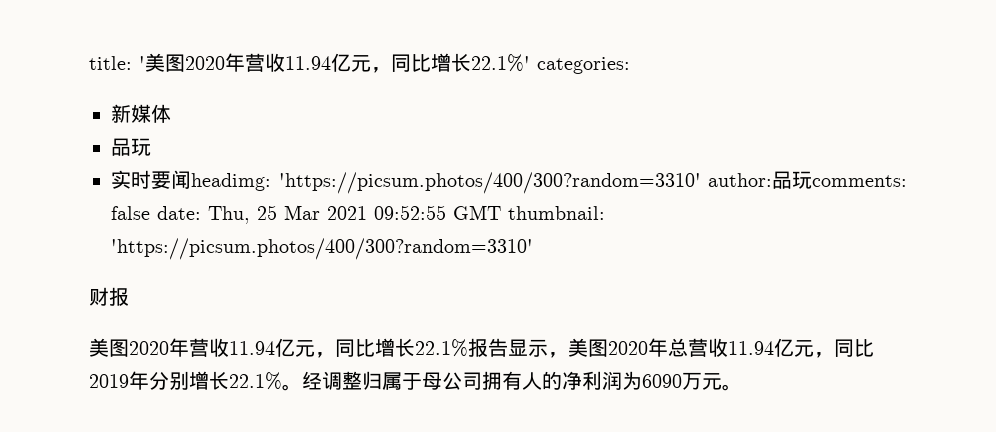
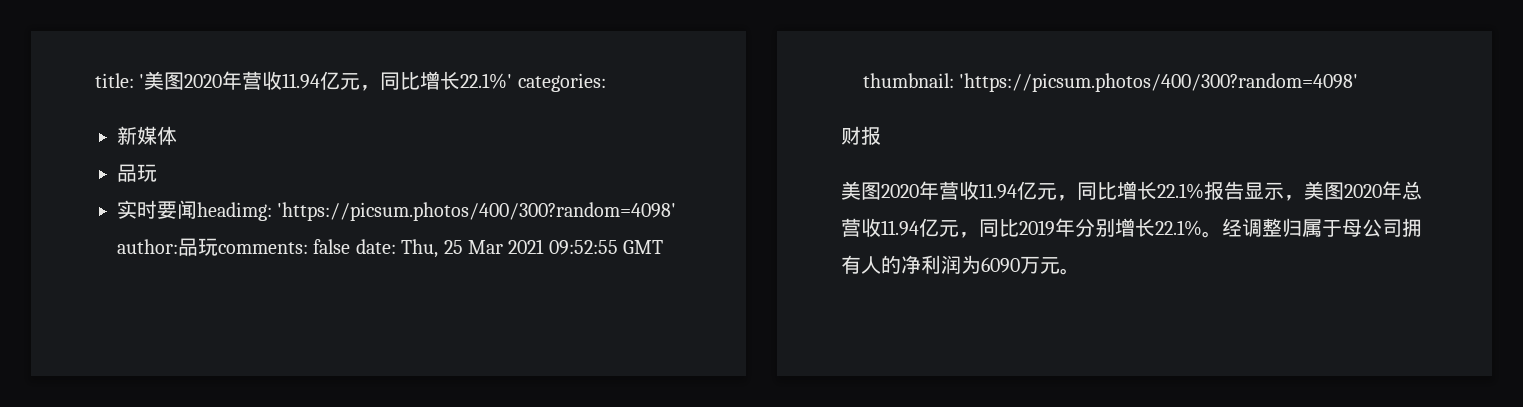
- 实时要闻headimg: 'https://picsum.photos/400/300?random=3310' author:品玩comments: false date: Thu, 25 Mar 2021 09:52:55 GMT thumbnail: 'https://picsum.photos/400/300?random=3310'
+ 实时要闻headimg: 'https://picsum.photos/400/300?random=4098' author:品玩comments: false date: Thu, 25 Mar 2021 09:52:55 GMT thumbnail: 'https://picsum.photos/400/300?random=4098'

